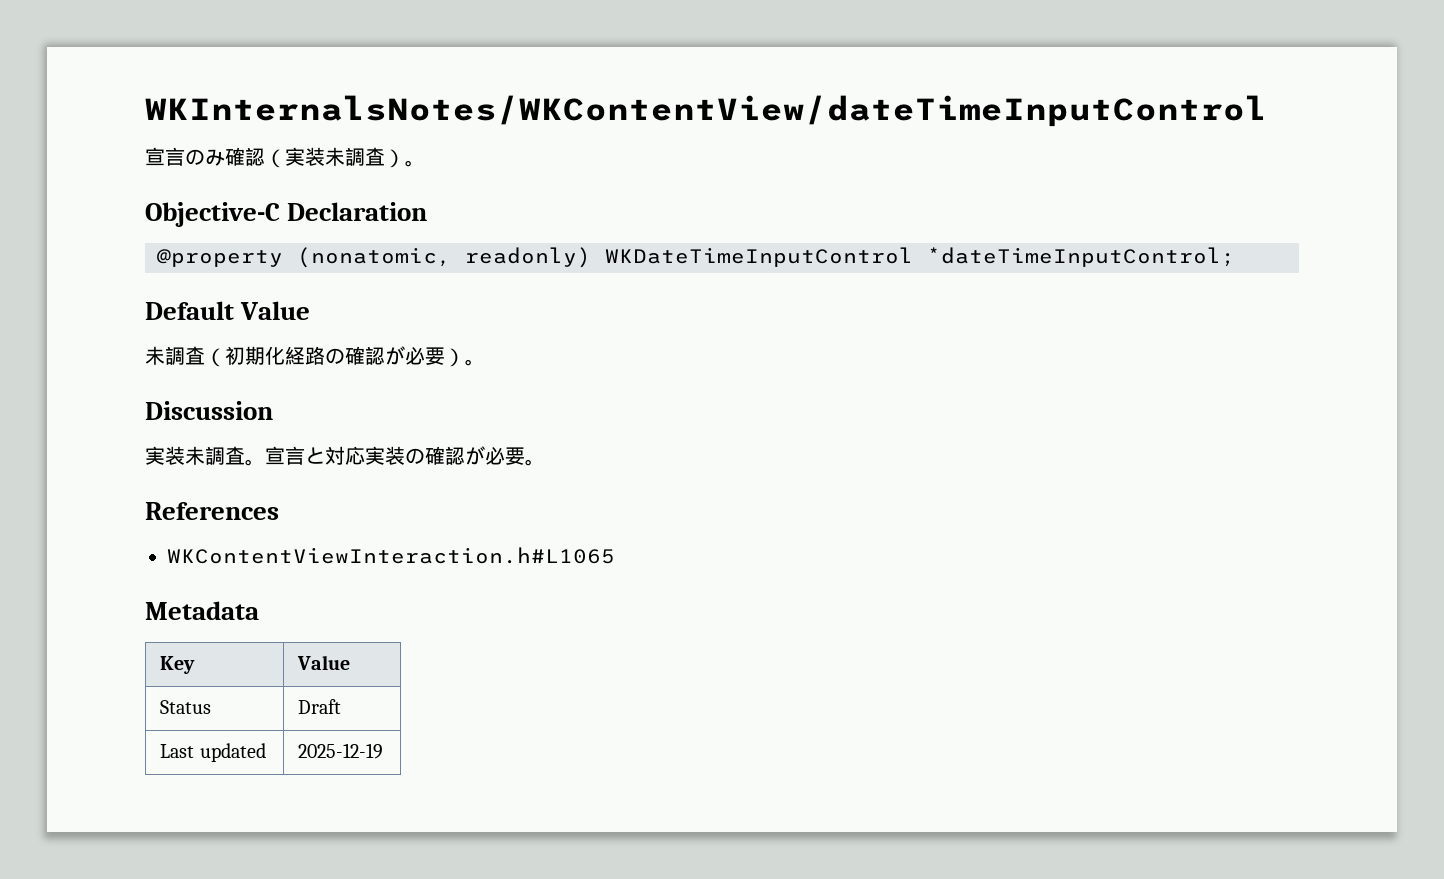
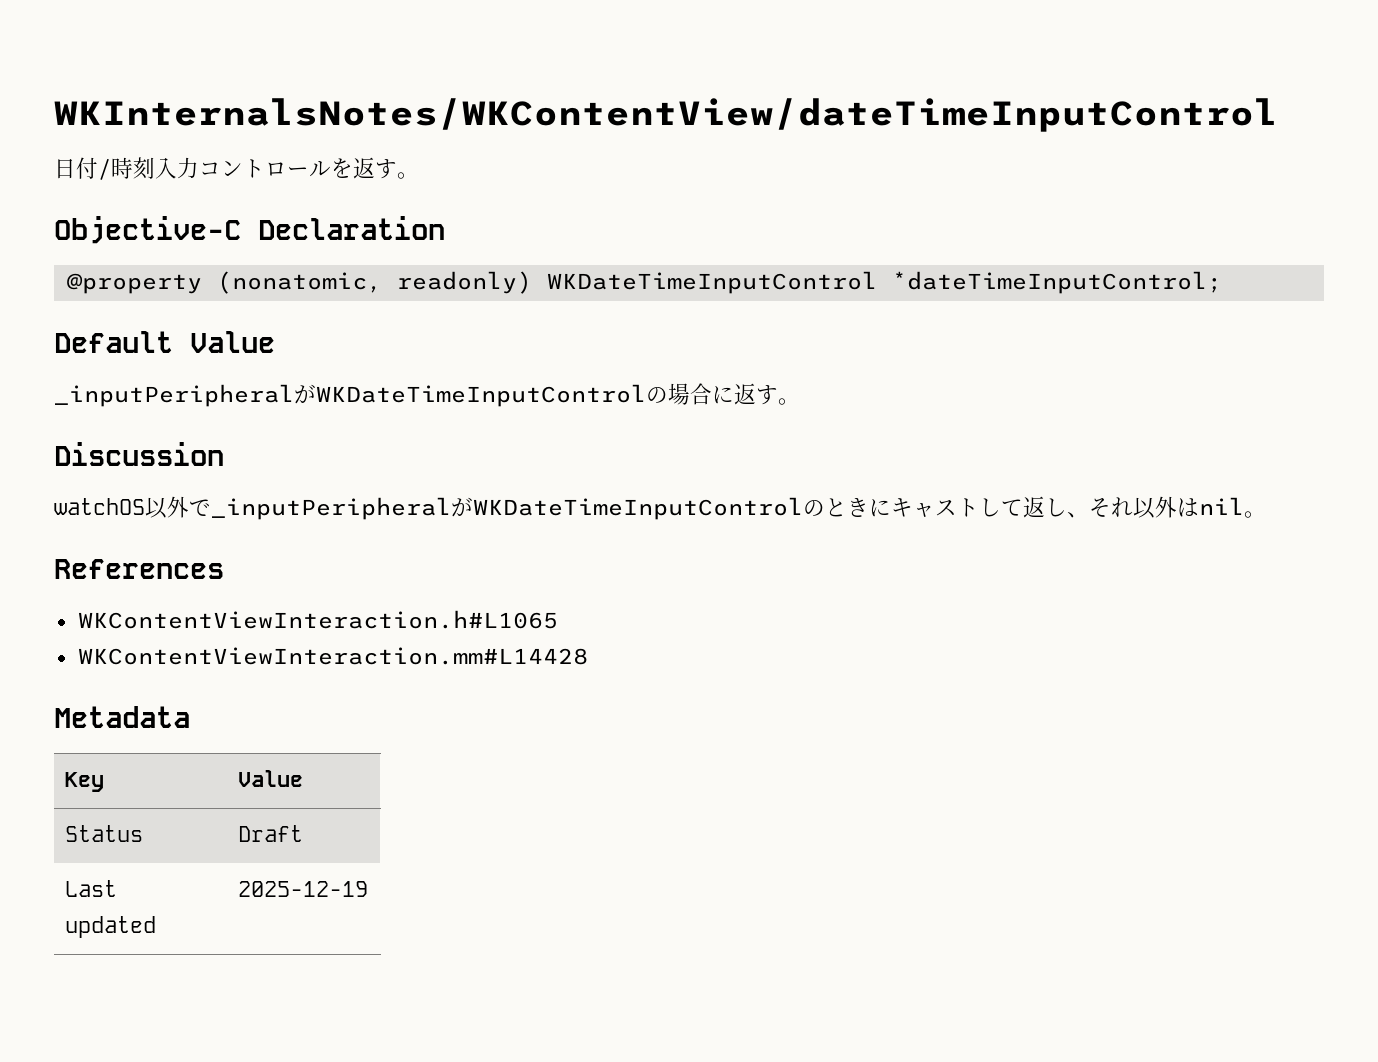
- 宣言のみ確認（実装未調査）。
+ 日付/時刻入力コントロールを返す。
- 未調査（初期化経路の確認が必要）。
+ _inputPeripheralがWKDateTimeInputControlの場合に返す。
  Discussion
- 実装未調査。宣言と対応実装の確認が必要。
+ watchOS以外で_inputPeripheralがWKDateTimeInputControlのときにキャストして返し、それ以外はnil。
+ WKContentViewInteraction.mm#L14428

